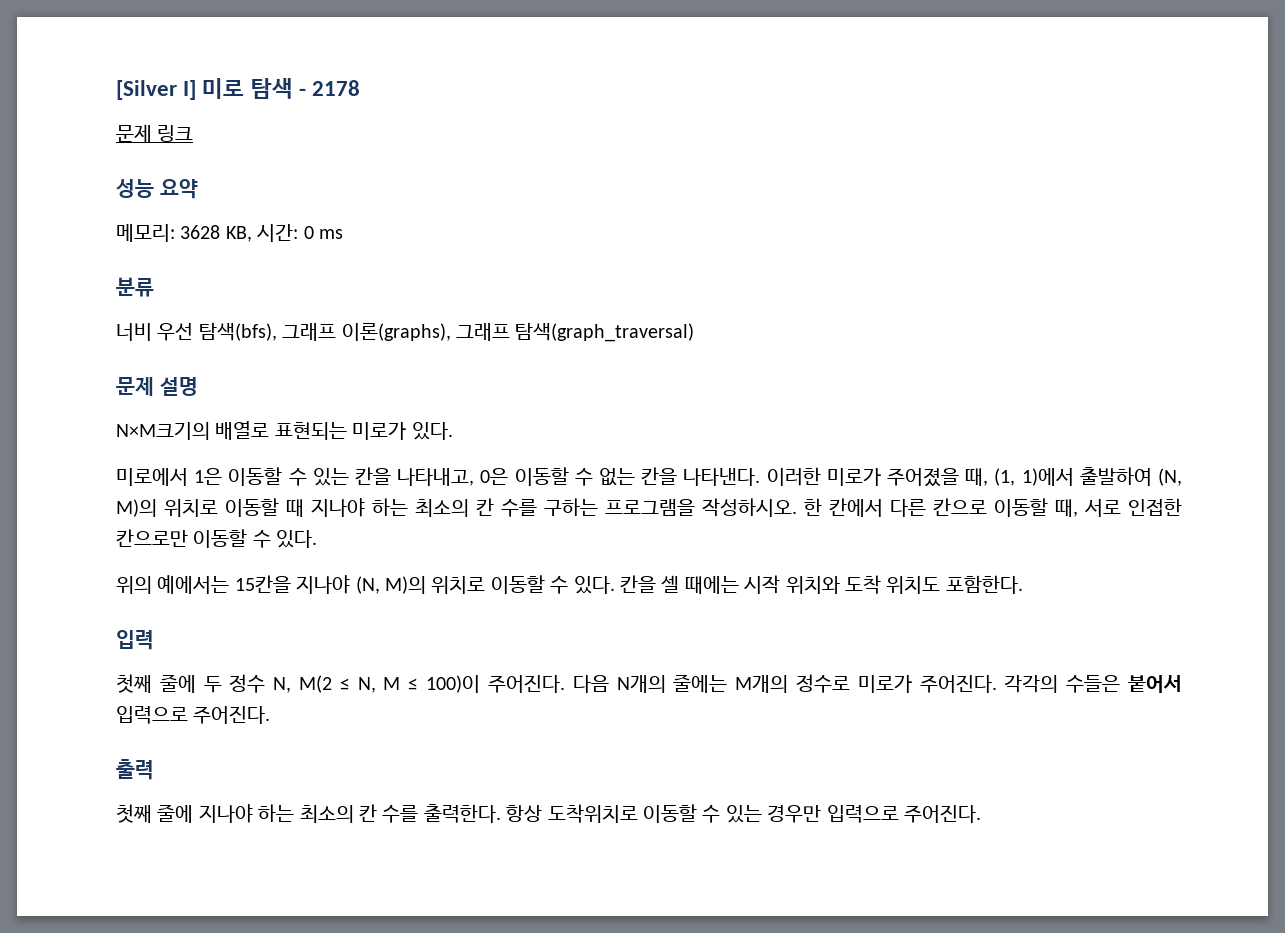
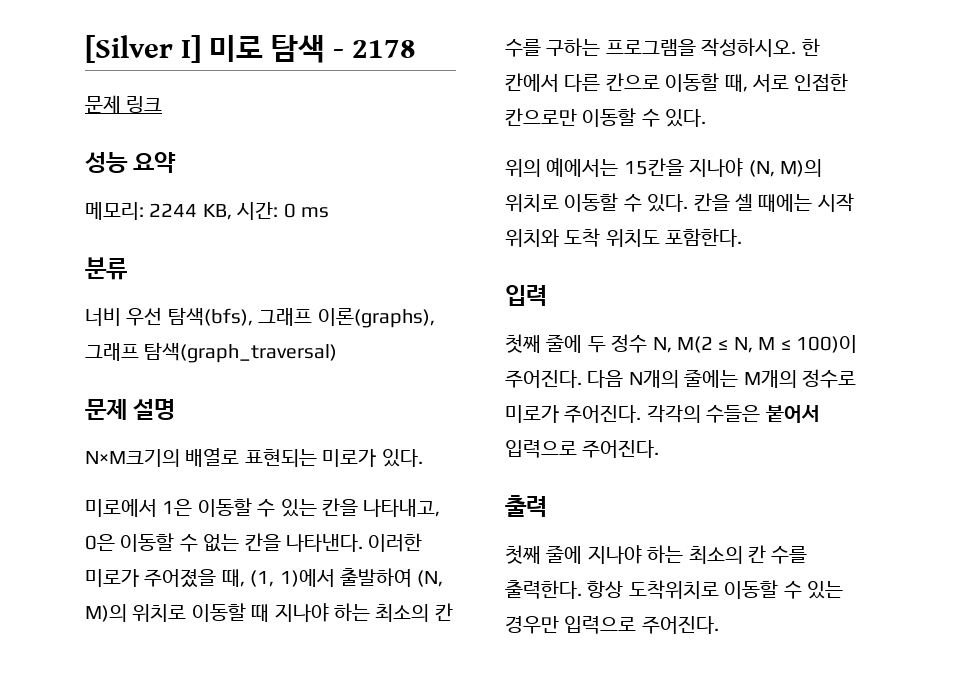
- 메모리: 3628 KB, 시간: 0 ms
+ 메모리: 2244 KB, 시간: 0 ms

